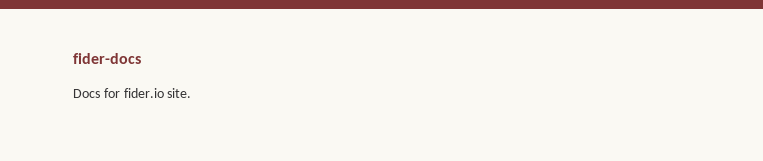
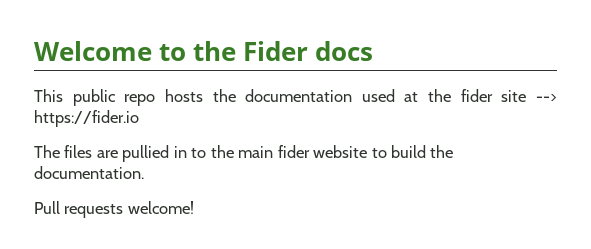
- fider-docs
- Docs for fider.io site.
+ Welcome to the Fider docs
+ This public repo hosts the documentation used at the fider site --> https://fider.io
+ The files are pullied in to the main fider website to build the documentation.
+ Pull requests welcome!

